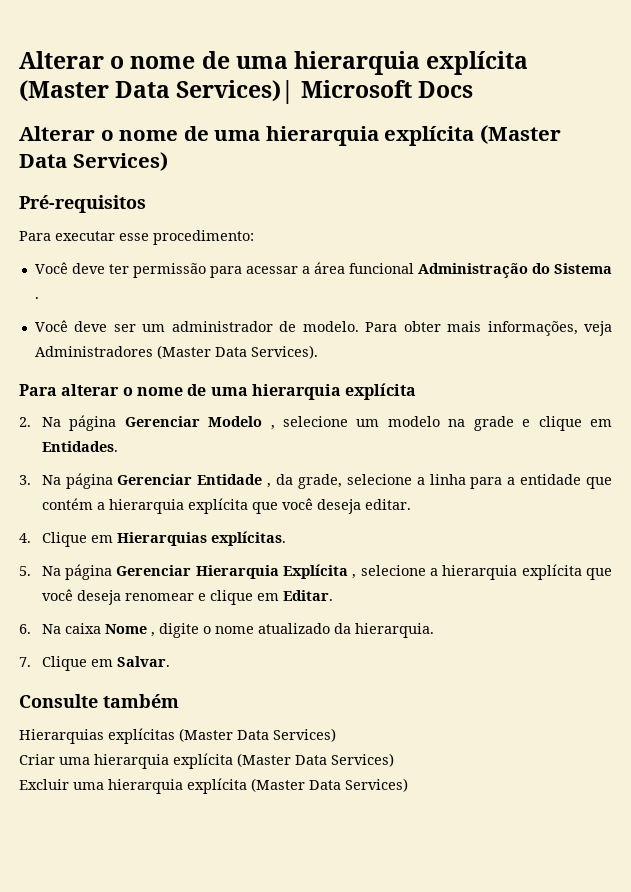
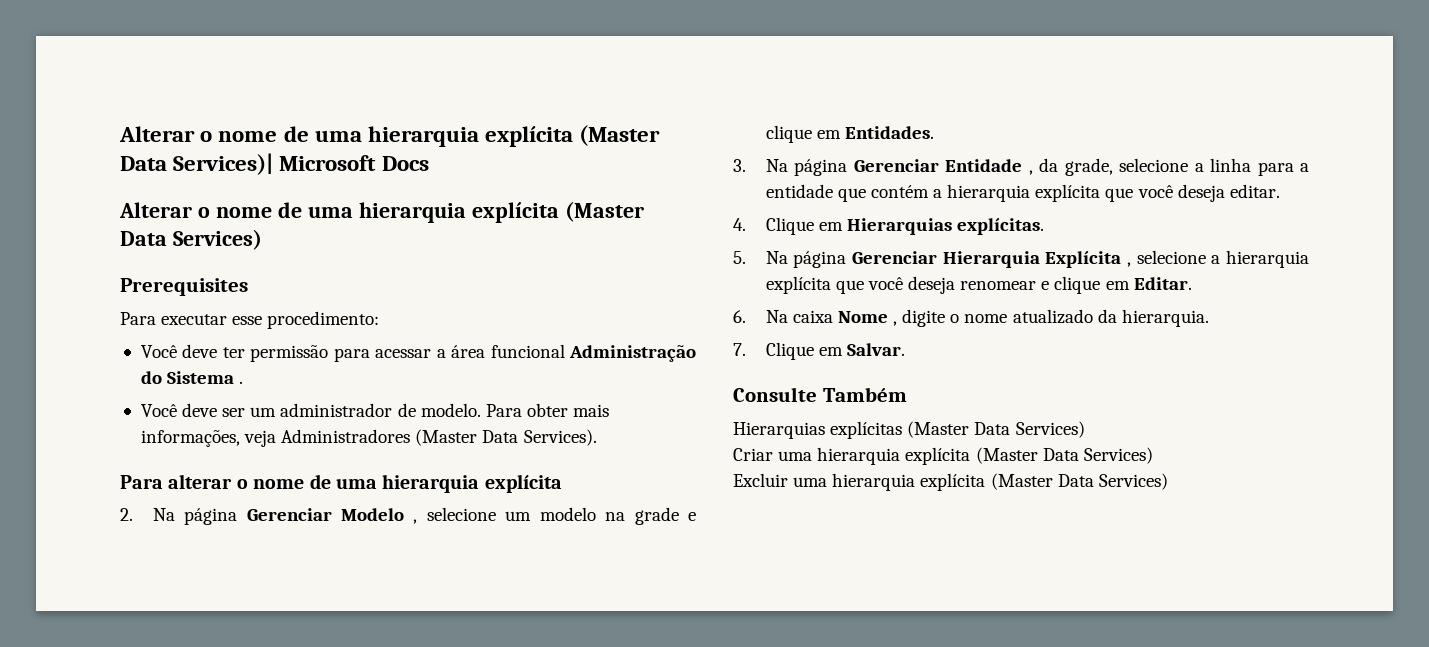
- Pré-requisitos
+ Prerequisites
- Consulte também
+ Consulte Também

